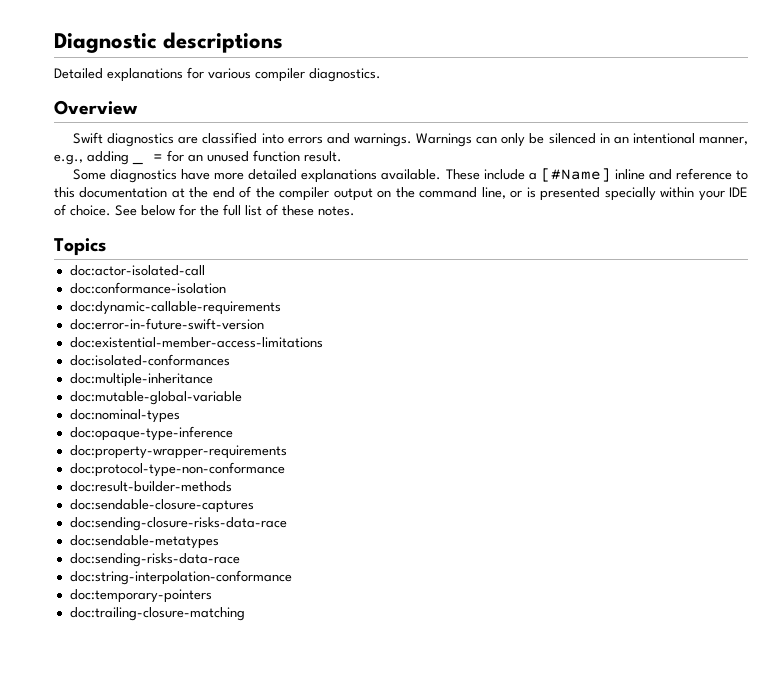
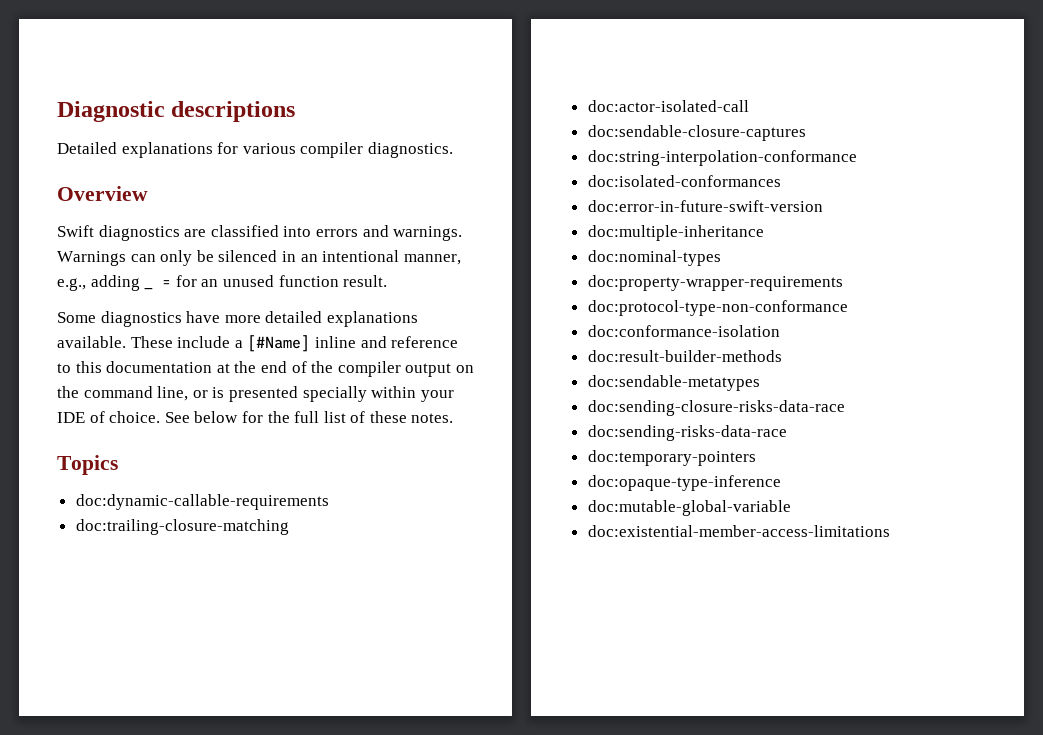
+ doc:dynamic-callable-requirements
+ doc:trailing-closure-matching
- doc:conformance-isolation
- doc:dynamic-callable-requirements
+ doc:sendable-closure-captures
+ doc:string-interpolation-conformance
+ doc:isolated-conformances
- doc:existential-member-access-limitations
- doc:isolated-conformances
- doc:mutable-global-variable
- doc:opaque-type-inference
+ doc:conformance-isolation
- doc:sendable-closure-captures
+ doc:sendable-metatypes
- doc:sendable-metatypes
- doc:string-interpolation-conformance
- doc:trailing-closure-matching
+ doc:opaque-type-inference
+ doc:mutable-global-variable
+ doc:existential-member-access-limitations

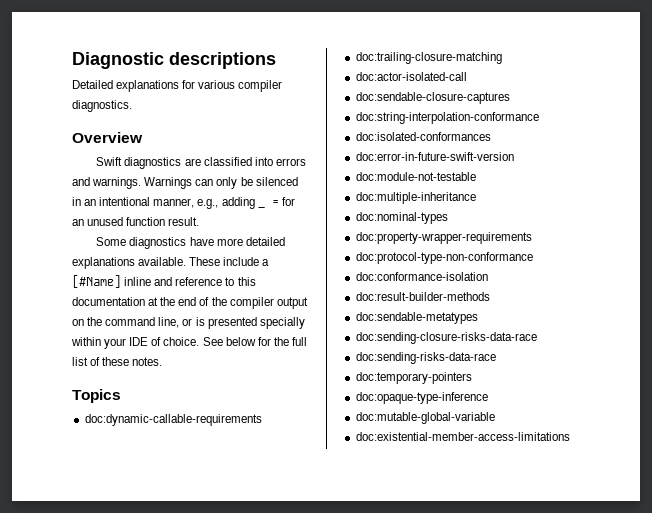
+ doc:module-not-testable

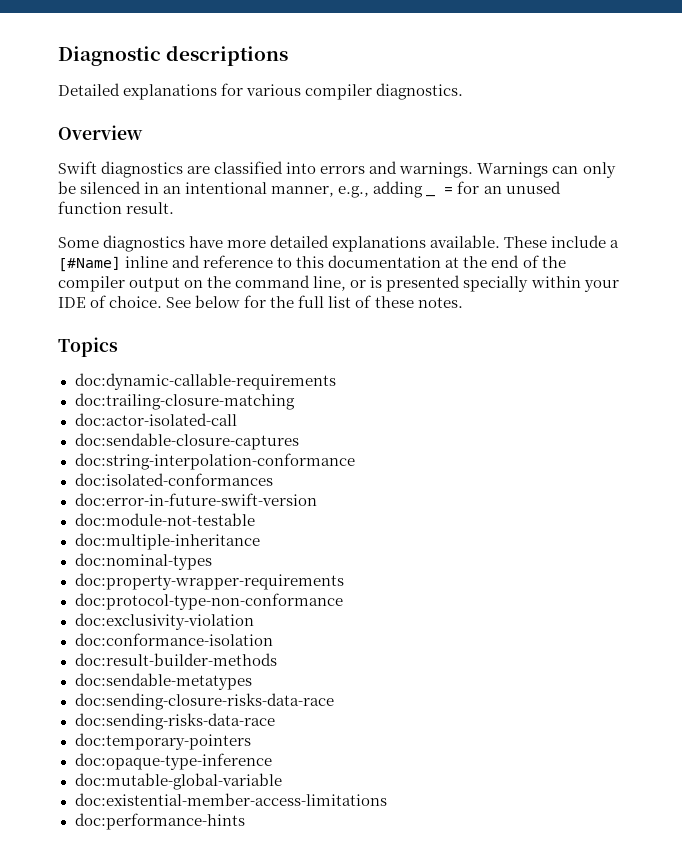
+ doc:exclusivity-violation
+ doc:performance-hints

